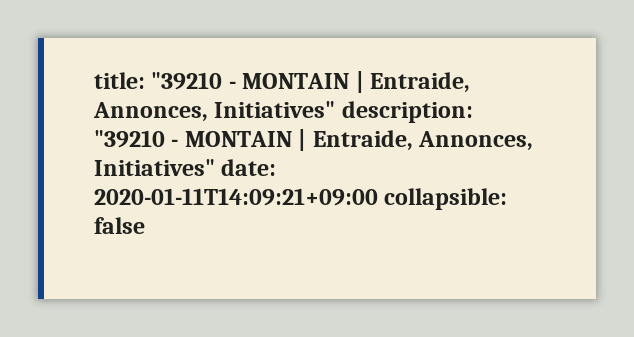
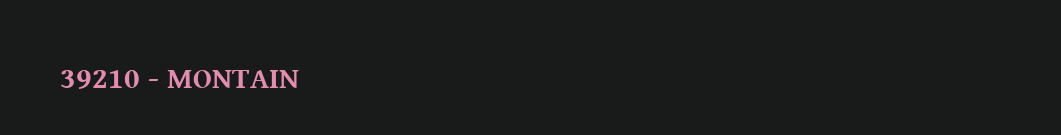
- title: "39210 - MONTAIN | Entraide, Annonces, Initiatives" description: "39210 - MONTAIN | Entraide, Annonces, Initiatives" date: 2020-01-11T14:09:21+09:00 collapsible: false
+ 39210 - MONTAIN

